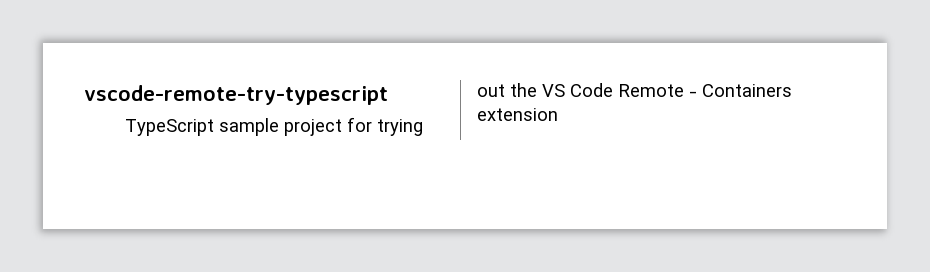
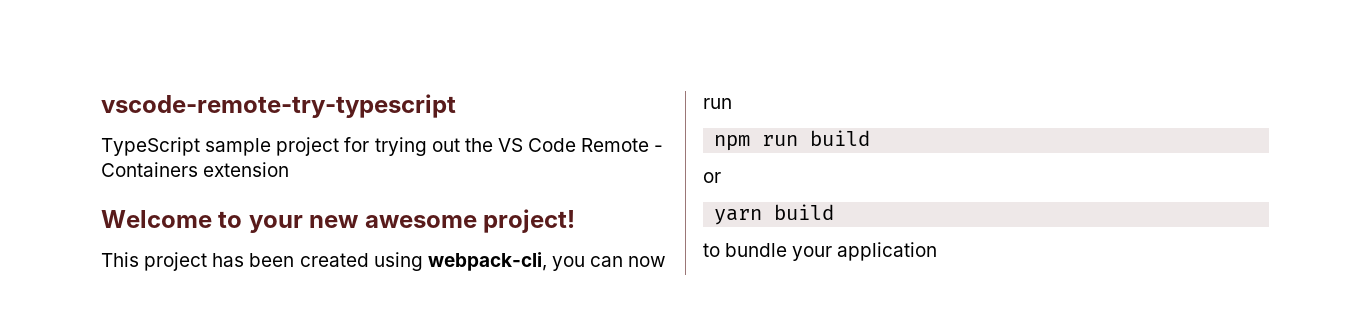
+ Welcome to your new awesome project!
+ This project has been created using webpack-cli, you can now run
+ npm run build
+ or
+ yarn build
+ to bundle your application

